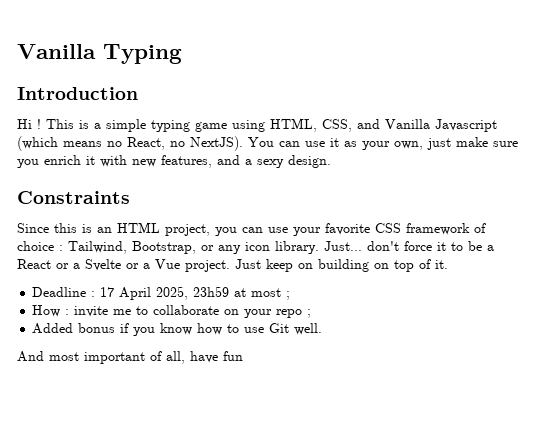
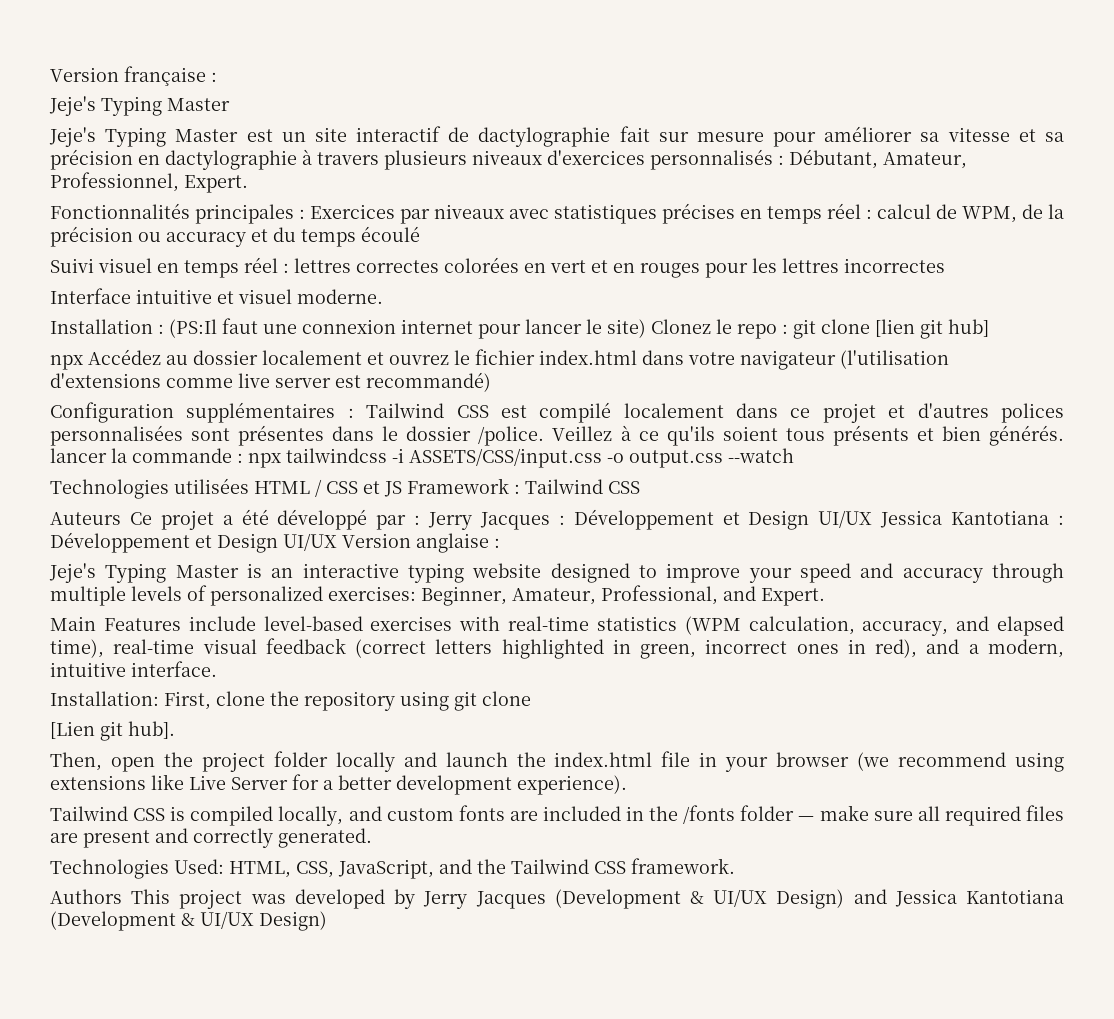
- Vanilla Typing
- Introduction
- Hi ! This is a simple typing game using HTML, CSS, and Vanilla Javascript (which means no React, no NextJS). You can use it as your own, just make sure you enrich it with new features, and a sexy design.
- Constraints
- Since this is an HTML project, you can use your favorite CSS framework of choice : Tailwind, Bootstrap, or any icon library. Just... don't force it to be a React or a Svelte or a Vue project. Just keep on building on top of it.
- Deadline : 17 April 2025, 23h59 at most ;
- How : invite me to collaborate on your repo ;
- Added bonus if you know how to use Git well.
- And most important of all, have fun
+ Version française :
+ Jeje's Typing Master
+ Jeje's Typing Master est un site interactif de dactylographie fait sur mesure pour améliorer sa vitesse et sa précision en dactylographie à travers plusieurs niveaux d'exercices personnalisés : Débutant, Amateur, Professionnel, Expert.
+ Fonctionnalités principales : Exercices par niveaux avec statistiques précises en temps réel : calcul de WPM, de la précision ou accuracy et du temps écoulé
+ Suivi visuel en temps réel : lettres correctes colorées en vert et en rouges pour les lettres incorrectes
+ Interface intuitive et visuel moderne.
+ Installation : (PS:Il faut une connexion internet pour lancer le site) Clonez le repo : git clone [lien git hub]
+ npx Accédez au dossier localement et ouvrez le fichier index.html dans votre navigateur (l'utilisation d'extensions comme live server est recommandé)
+ Configuration supplémentaires : Tailwind CSS est compilé localement dans ce projet et d'autres polices personnalisées sont présentes dans le dossier /police. Veillez à ce qu'ils soient tous présents et bien générés. lancer la commande : npx tailwindcss -i ASSETS/CSS/input.css -o output.css --watch
+ Technologies utilisées HTML / CSS et JS Framework : Tailwind CSS
+ Auteurs Ce projet a été développé par : Jerry Jacques : Développement et Design UI/UX Jessica Kantotiana : Développement et Design UI/UX Version anglaise :
+ Jeje's Typing Master is an interactive typing website designed to improve your speed and accuracy through multiple levels of personalized exercises: Beginner, Amateur, Professional, and Expert.
+ Main Features include level-based exercises with real-time statistics (WPM calculation, accuracy, and elapsed time), real-time visual feedback (correct letters highlighted in green, incorrect ones in red), and a modern, intuitive interface.
+ Installation: First, clone the repository using git clone
+ [Lien git hub].
+ Then, open the project folder locally and launch the index.html file in your browser (we recommend using extensions like Live Server for a better development experience).
+ Tailwind CSS is compiled locally, and custom fonts are included in the /fonts folder — make sure all required files are present and correctly generated.
+ Technologies Used: HTML, CSS, JavaScript, and the Tailwind CSS framework.
+ Authors This project was developed by Jerry Jacques (Development & UI/UX Design) and Jessica Kantotiana (Development & UI/UX Design)

